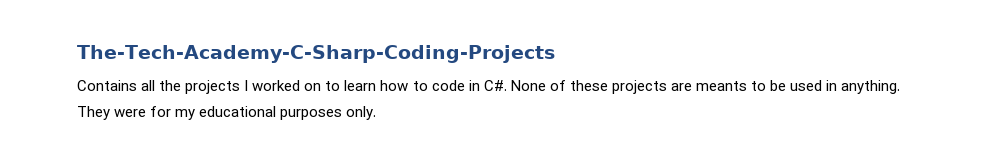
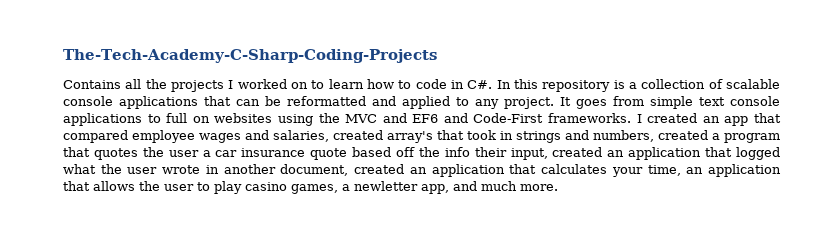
- Contains all the projects I worked on to learn how to code in C#. None of these projects are meants to be used in anything. They were for my educational purposes only.
+ Contains all the projects I worked on to learn how to code in C#. In this repository is a collection of scalable console applications that can be reformatted and applied to any project. It goes from simple text console applications to full on websites using the MVC and EF6 and Code-First frameworks. I created an app that compared employee wages and salaries, created array's that took in strings and numbers, created a program that quotes the user a car insurance quote based off the info their input, created an application that logged what the user wrote in another document, created an application that calculates your time, an application that allows the user to play casino games, a newletter app, and much more.

